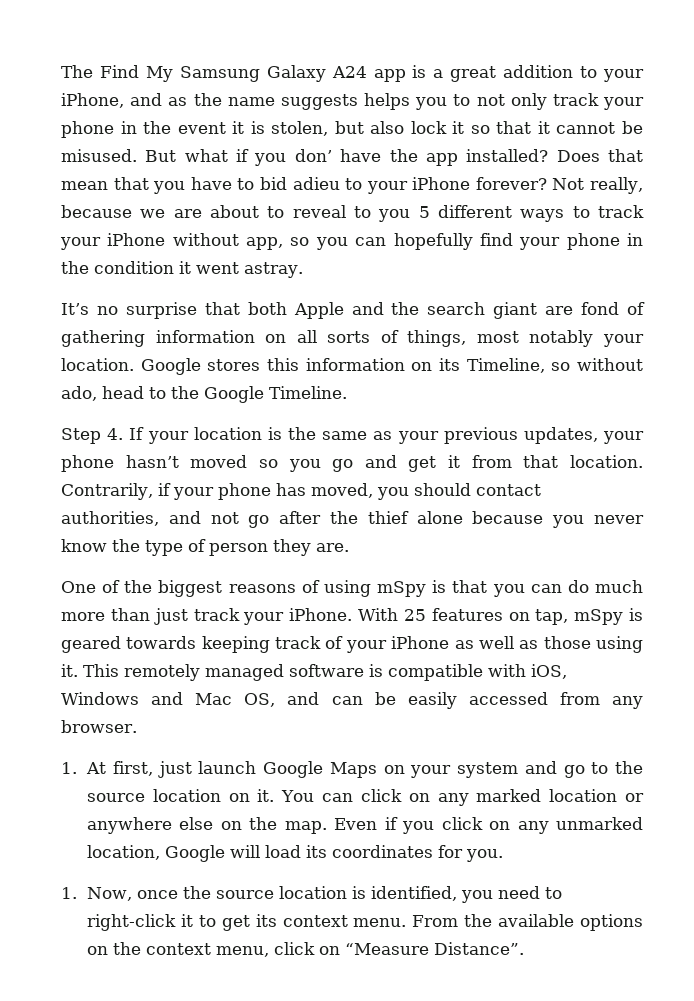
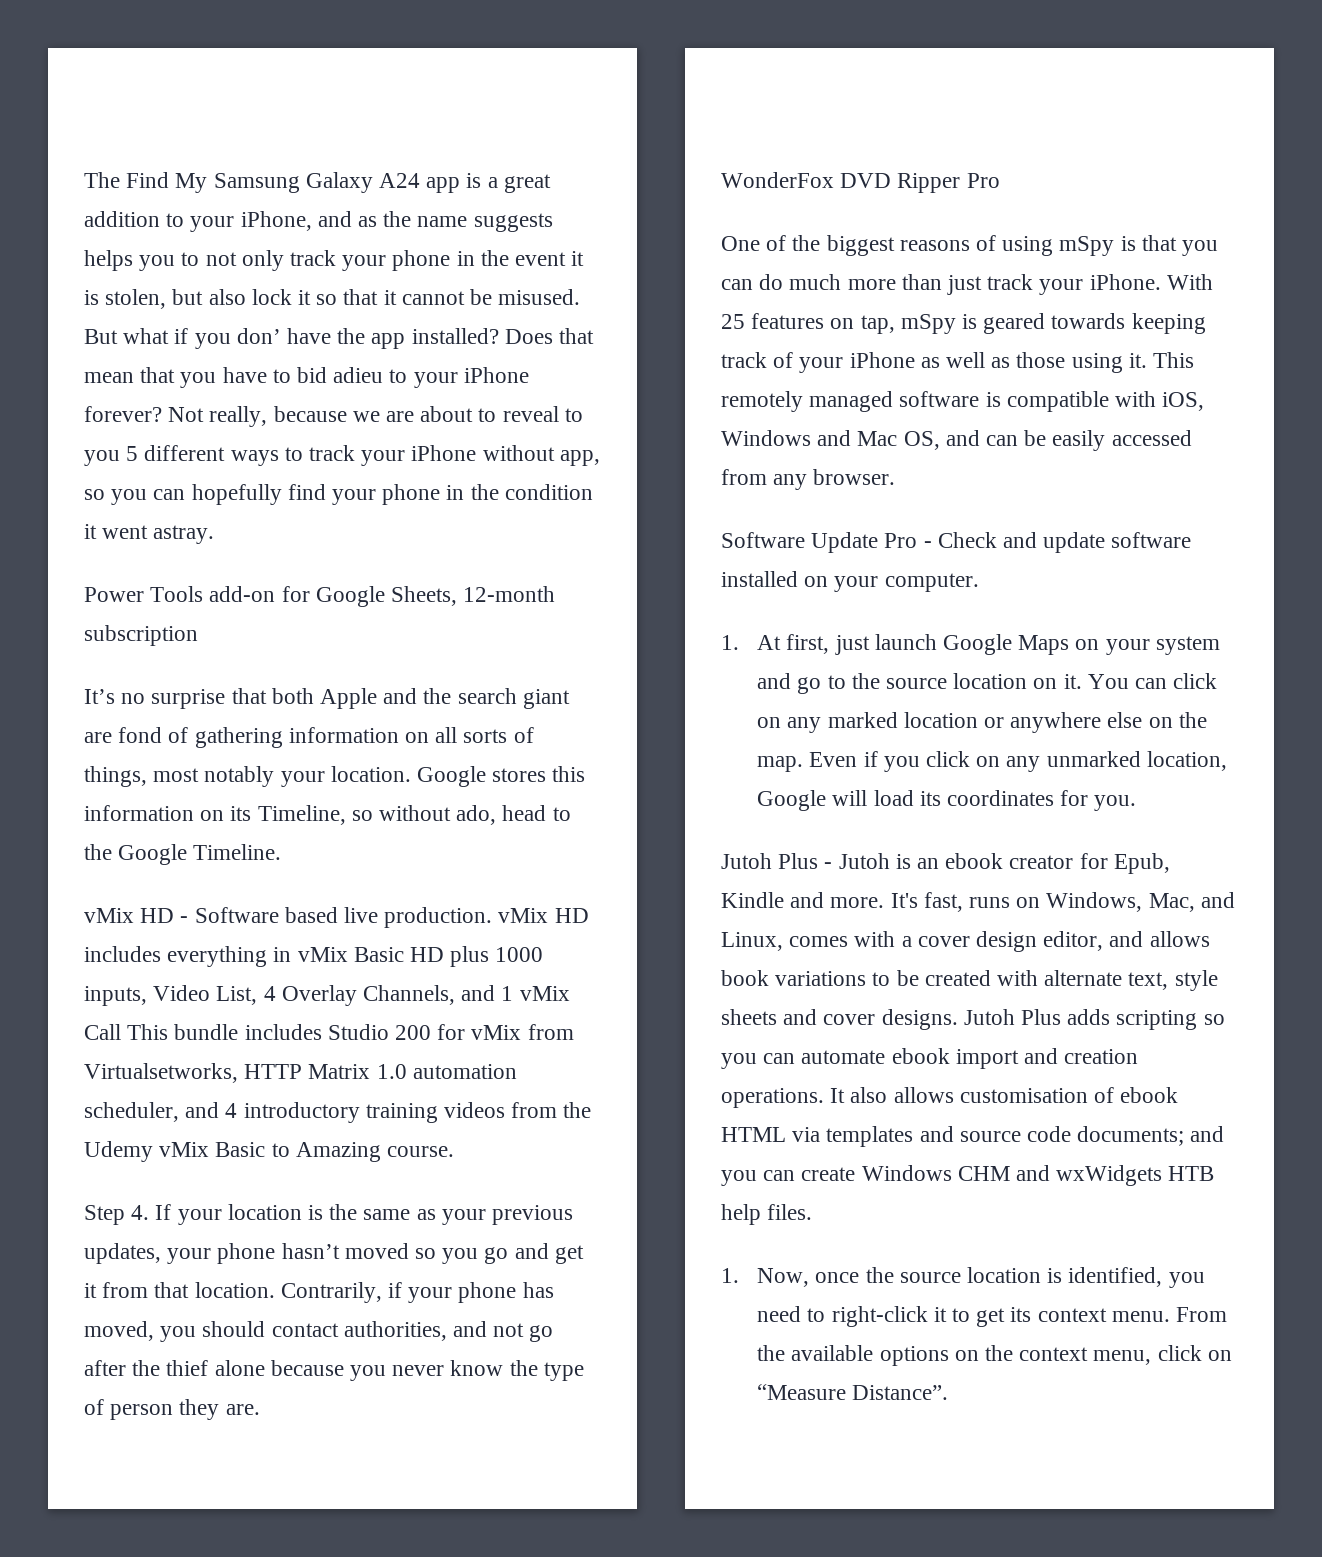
+ Power Tools add-on for Google Sheets, 12-month subscription
+ vMix HD - Software based live production. vMix HD includes everything in vMix Basic HD plus 1000 inputs, Video List, 4 Overlay Channels, and 1 vMix Call This bundle includes Studio 200 for vMix from Virtualsetworks, HTTP Matrix 1.0 automation scheduler, and 4 introductory training videos from the Udemy vMix Basic to Amazing course.
+ WonderFox DVD Ripper Pro
+ Software Update Pro - Check and update software installed on your computer.
+ Jutoh Plus - Jutoh is an ebook creator for Epub, Kindle and more. It's fast, runs on Windows, Mac, and Linux, comes with a cover design editor, and allows book variations to be created with alternate text, style sheets and cover designs. Jutoh Plus adds scripting so you can automate ebook import and creation operations. It also allows customisation of ebook HTML via templates and source code documents; and you can create Windows CHM and wxWidgets HTB help files.

